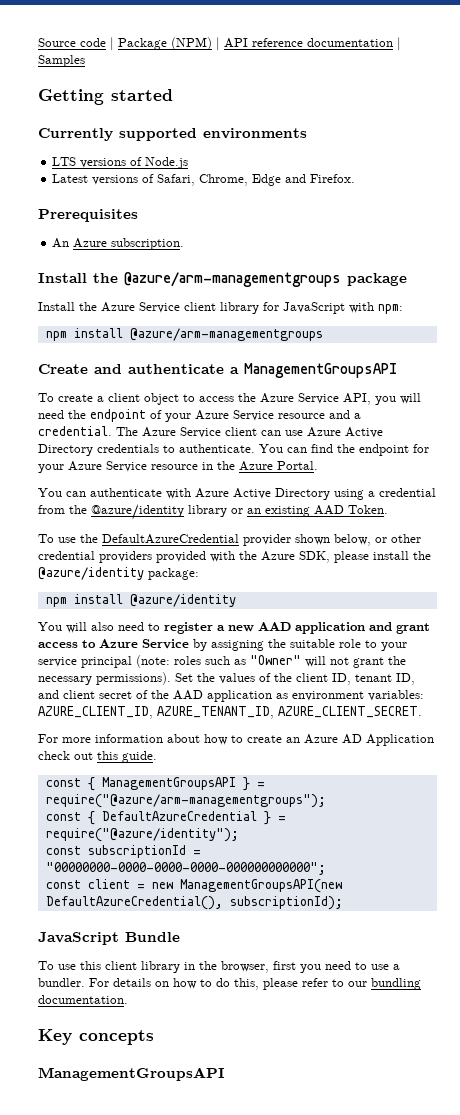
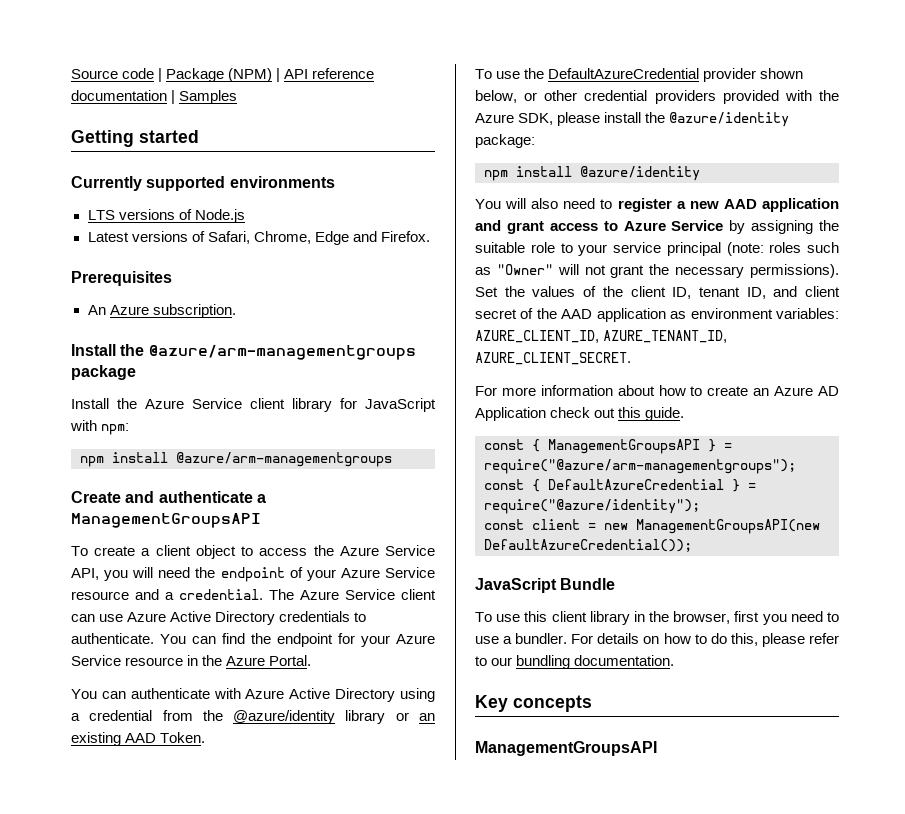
- const subscriptionId = "00000000-0000-0000-0000-000000000000";
- const client = new ManagementGroupsAPI(new DefaultAzureCredential(), subscriptionId);
+ const client = new ManagementGroupsAPI(new DefaultAzureCredential());

